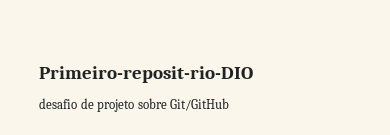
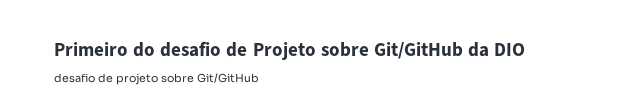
- Primeiro-reposit-rio-DIO
+ Primeiro do desafio de Projeto sobre Git/GitHub da DIO

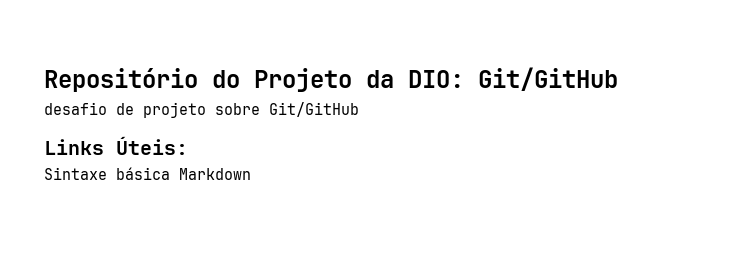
- Primeiro do desafio de Projeto sobre Git/GitHub da DIO
+ Repositório do Projeto da DIO: Git/GitHub
+ Links Úteis:
+ Sintaxe básica Markdown

